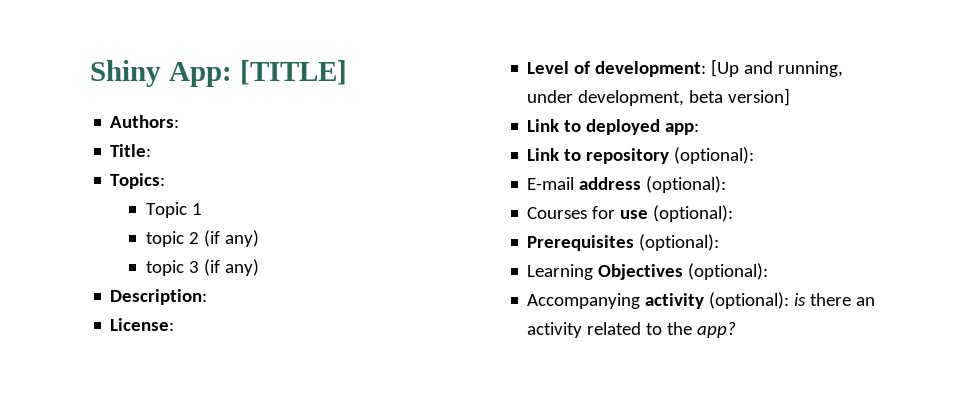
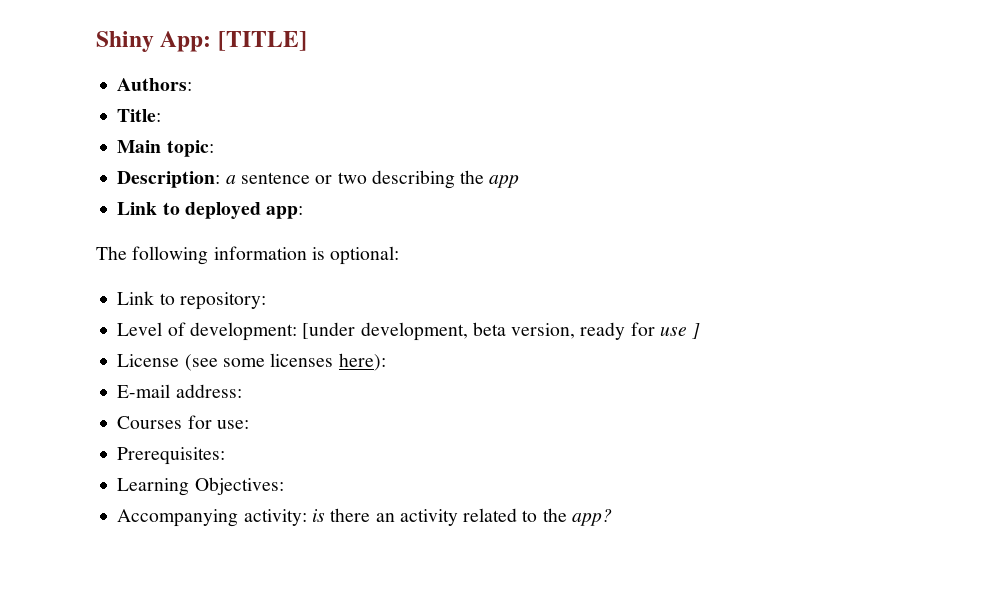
- Topics:
- Topic 1
- topic 2 (if any)
- topic 3 (if any)
- Description:
- License:
- Level of development: [Up and running, under development, beta version]
+ Main topic:
+ Description: a sentence or two describing the app
  Link to deployed app:
- Link to repository (optional):
+ The following information is optional:
+ Link to repository:
+ Level of development: [under development, beta version, ready for use ]
+ License (see some licenses here):
- E-mail address (optional):
+ E-mail address:
- Courses for use (optional):
- Prerequisites (optional):
+ Courses for use:
+ Prerequisites:
- Learning Objectives (optional):
+ Learning Objectives:
- Accompanying activity (optional): is there an activity related to the app?
+ Accompanying activity: is there an activity related to the app?

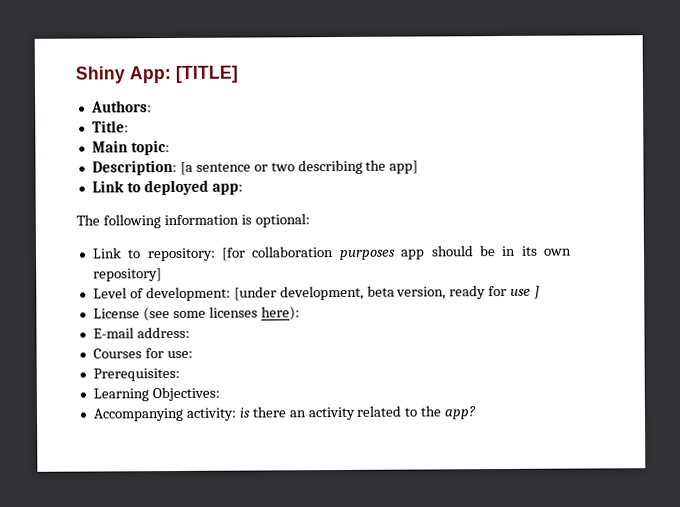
- Description: a sentence or two describing the app
+ Description: [a sentence or two describing the app]
- Link to repository:
+ Link to repository: [for collaboration purposes app should be in its own repository]

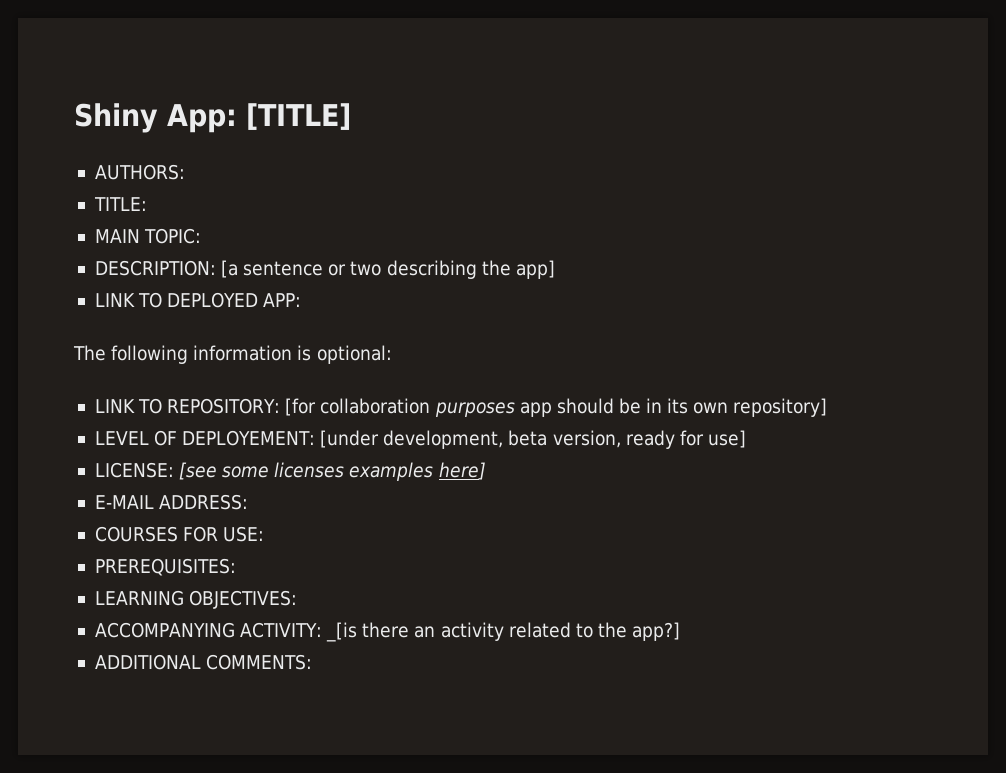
- Authors:
- Title:
- Main topic:
- Description: [a sentence or two describing the app]
+ AUTHORS:
+ TITLE:
+ MAIN TOPIC:
+ DESCRIPTION: [a sentence or two describing the app]
- Link to deployed app:
+ LINK TO DEPLOYED APP:
- Link to repository: [for collaboration purposes app should be in its own repository]
+ LINK TO REPOSITORY: [for collaboration purposes app should be in its own repository]
- Level of development: [under development, beta version, ready for use ]
- License (see some licenses here):
- E-mail address:
- Courses for use:
- Prerequisites:
- Learning Objectives:
- Accompanying activity: is there an activity related to the app?
+ LEVEL OF DEPLOYEMENT: [under development, beta version, ready for use]
+ LICENSE: [see some licenses examples here]
+ E-MAIL ADDRESS:
+ COURSES FOR USE:
+ PREREQUISITES:
+ LEARNING OBJECTIVES:
+ ACCOMPANYING ACTIVITY: _[is there an activity related to the app?]
+ ADDITIONAL COMMENTS:

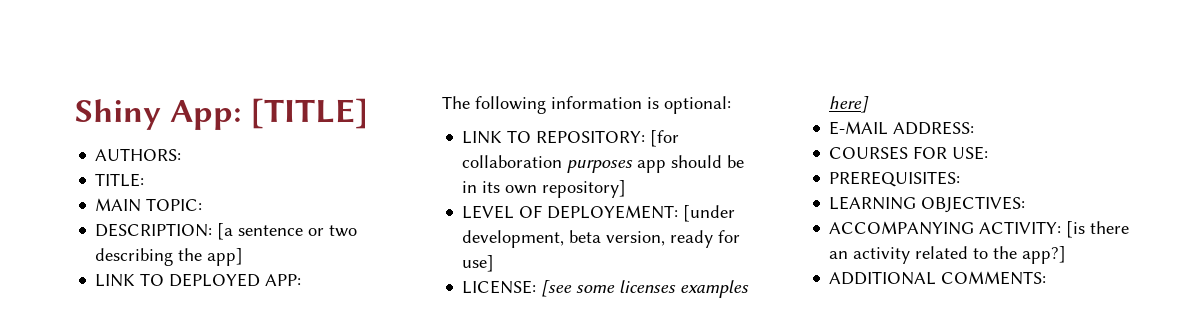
- ACCOMPANYING ACTIVITY: _[is there an activity related to the app?]
+ ACCOMPANYING ACTIVITY: [is there an activity related to the app?]

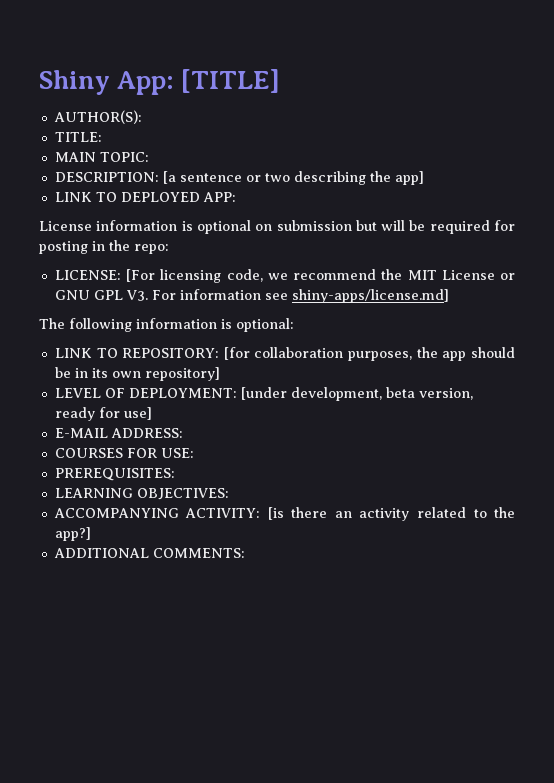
- AUTHORS:
+ AUTHOR(S):
+ License information is optional on submission but will be required for posting in the repo:
+ LICENSE: [For licensing code, we recommend the MIT License or GNU GPL V3. For information see shiny-apps/license.md]
- LINK TO REPOSITORY: [for collaboration purposes app should be in its own repository]
+ LINK TO REPOSITORY: [for collaboration purposes, the app should be in its own repository]
- LEVEL OF DEPLOYEMENT: [under development, beta version, ready for use]
+ LEVEL OF DEPLOYMENT: [under development, beta version, ready for use]
- LICENSE: [see some licenses examples here]

